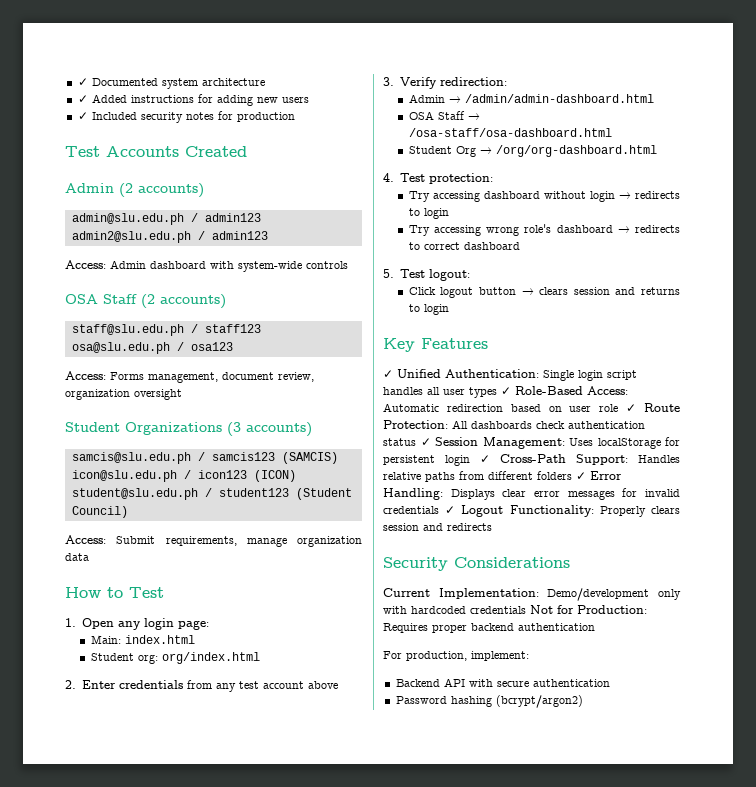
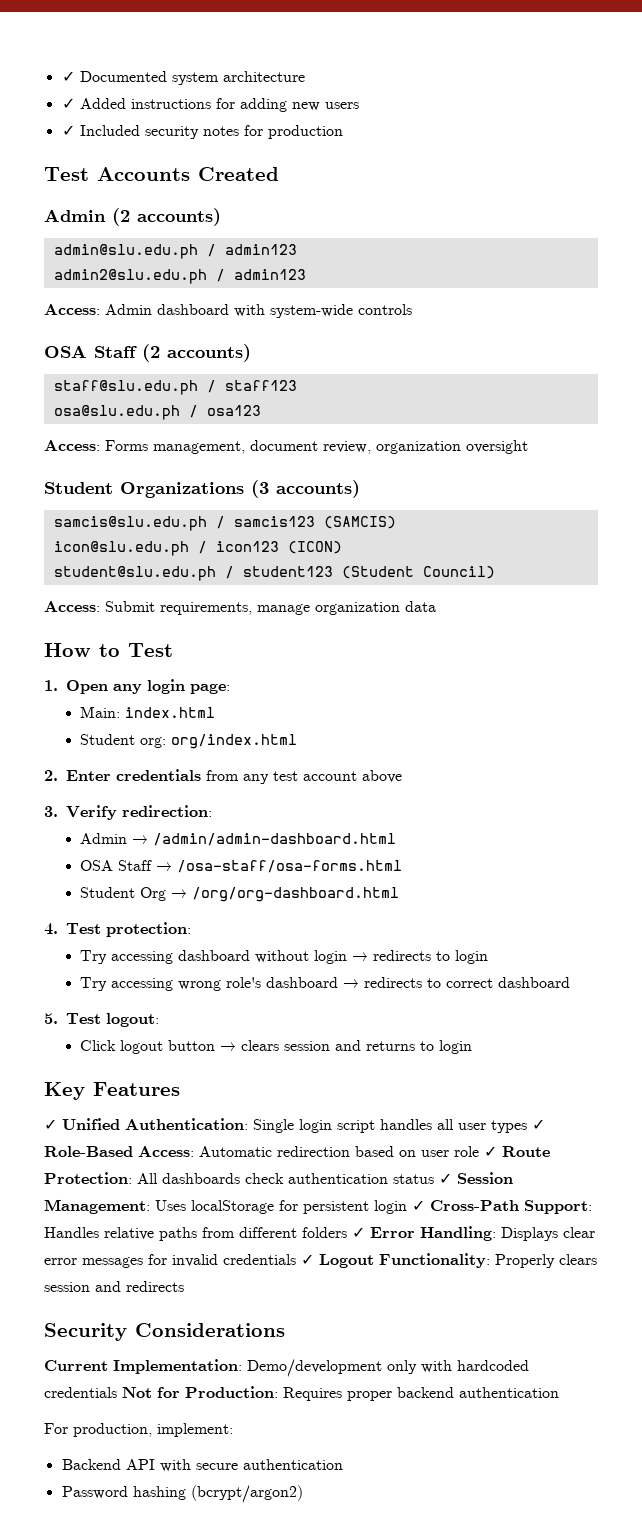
- OSA Staff → /osa-staff/osa-dashboard.html
+ OSA Staff → /osa-staff/osa-forms.html

